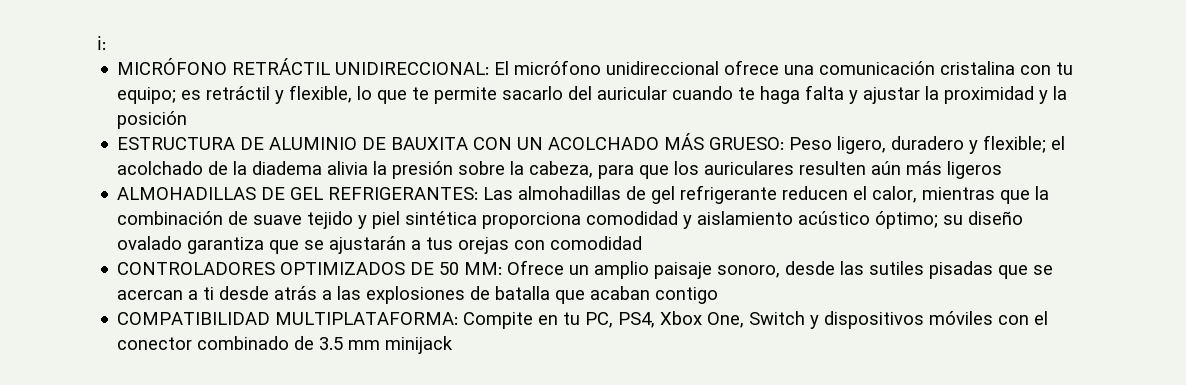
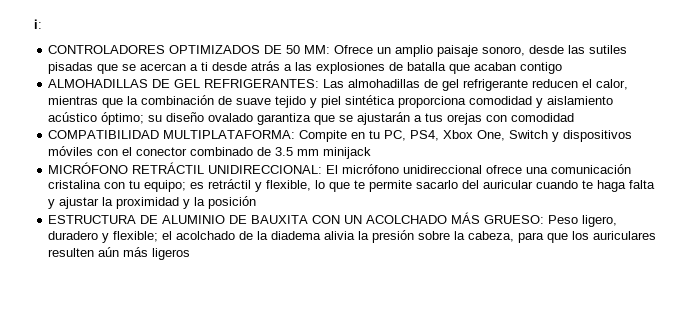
+ CONTROLADORES OPTIMIZADOS DE 50 MM: Ofrece un amplio paisaje sonoro, desde las sutiles pisadas que se acercan a ti desde atrás a las explosiones de batalla que acaban contigo
+ ALMOHADILLAS DE GEL REFRIGERANTES: Las almohadillas de gel refrigerante reducen el calor, mientras que la combinación de suave tejido y piel sintética proporciona comodidad y aislamiento acústico óptimo; su diseño ovalado garantiza que se ajustarán a tus orejas con comodidad
+ COMPATIBILIDAD MULTIPLATAFORMA: Compite en tu PC, PS4, Xbox One, Switch y dispositivos móviles con el conector combinado de 3.5 mm minijack
- ALMOHADILLAS DE GEL REFRIGERANTES: Las almohadillas de gel refrigerante reducen el calor, mientras que la combinación de suave tejido y piel sintética proporciona comodidad y aislamiento acústico óptimo; su diseño ovalado garantiza que se ajustarán a tus orejas con comodidad
- CONTROLADORES OPTIMIZADOS DE 50 MM: Ofrece un amplio paisaje sonoro, desde las sutiles pisadas que se acercan a ti desde atrás a las explosiones de batalla que acaban contigo
- COMPATIBILIDAD MULTIPLATAFORMA: Compite en tu PC, PS4, Xbox One, Switch y dispositivos móviles con el conector combinado de 3.5 mm minijack

